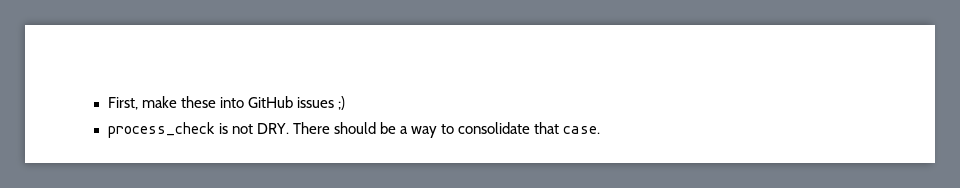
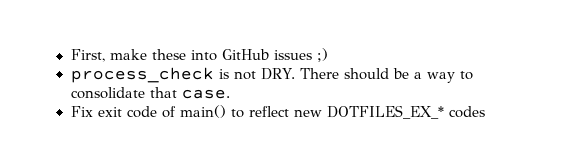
+ Fix exit code of main() to reflect new DOTFILES_EX_* codes

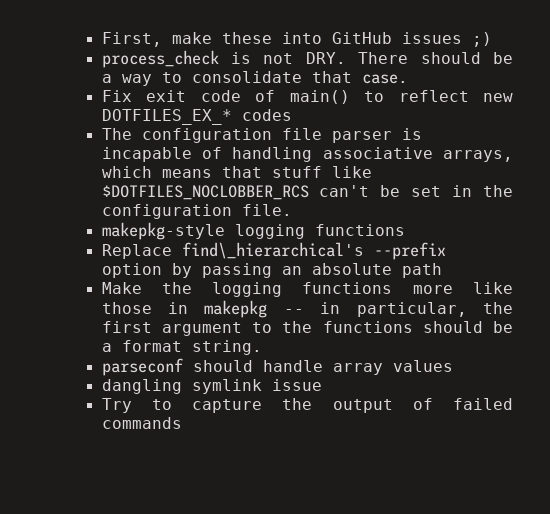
+ The configuration file parser is incapable of handling associative arrays, which means that stuff like $DOTFILES_NOCLOBBER_RCS can't be set in the configuration file.
+ makepkg-style logging functions
+ Replace find\_hierarchical's --prefix option by passing an absolute path
+ Make the logging functions more like those in makepkg -- in particular, the first argument to the functions should be a format string.
+ parseconf should handle array values
+ dangling symlink issue
+ Try to capture the output of failed commands

